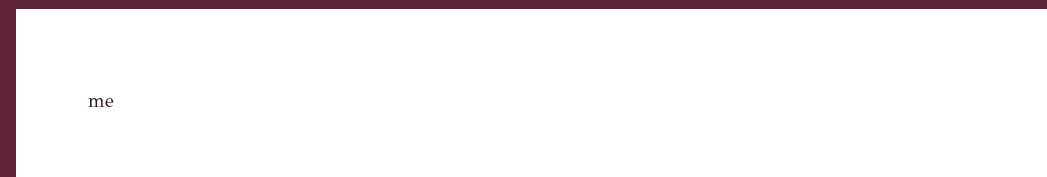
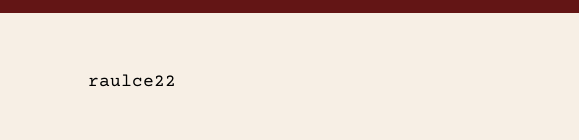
- me
+ raulce22

